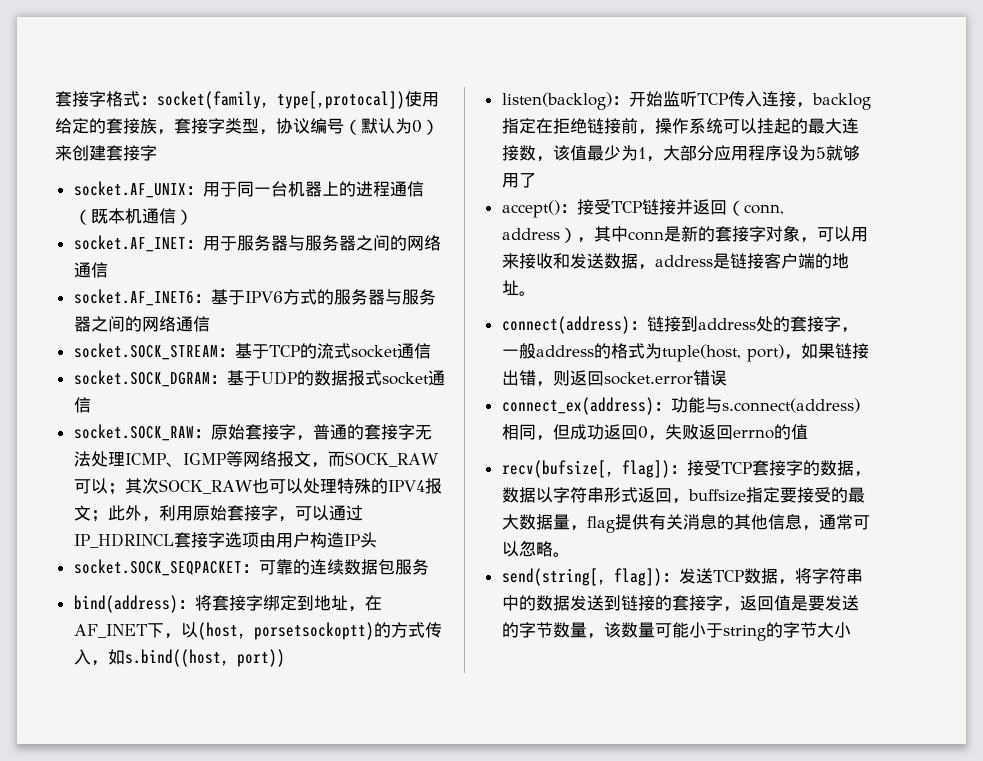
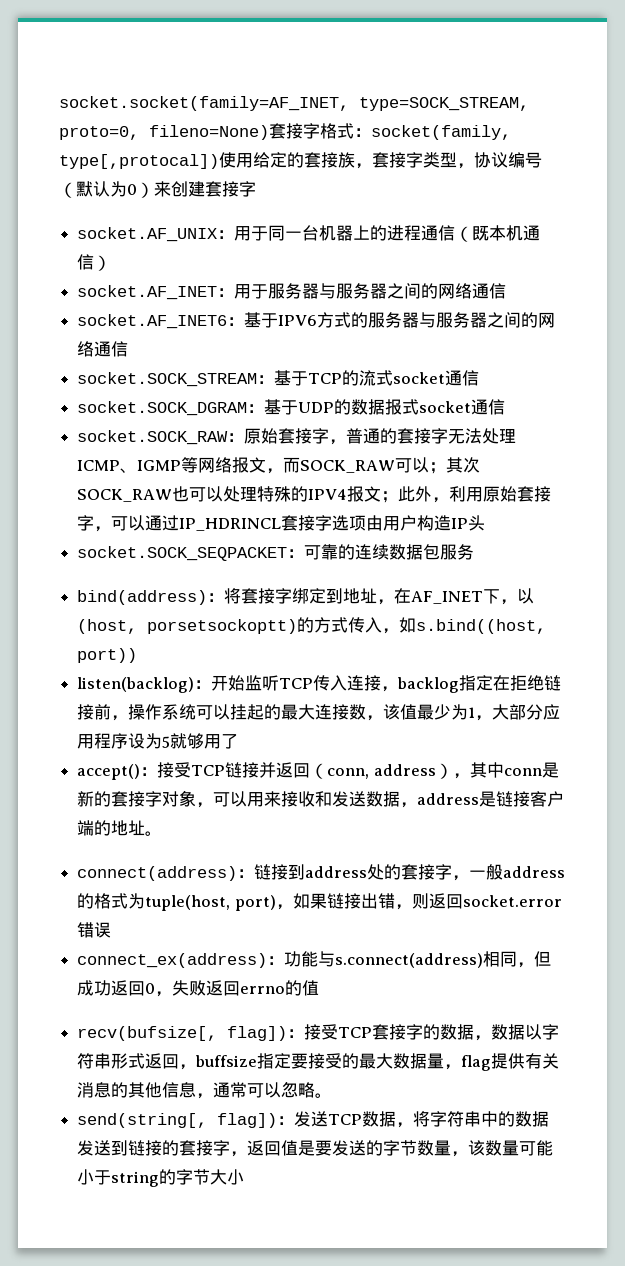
- 套接字格式：socket(family, type[,protocal])使用给定的套接族，套接字类型，协议编号（默认为0）来创建套接字
+ socket.socket(family=AF_INET, type=SOCK_STREAM, proto=0, fileno=None)套接字格式：socket(family, type[,protocal])使用给定的套接族，套接字类型，协议编号（默认为0）来创建套接字

